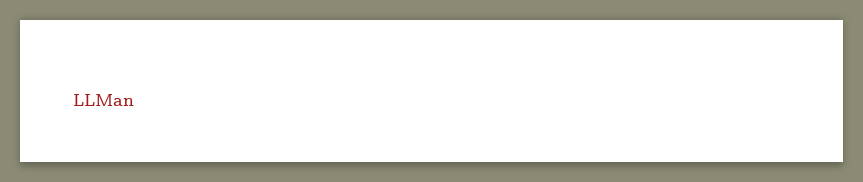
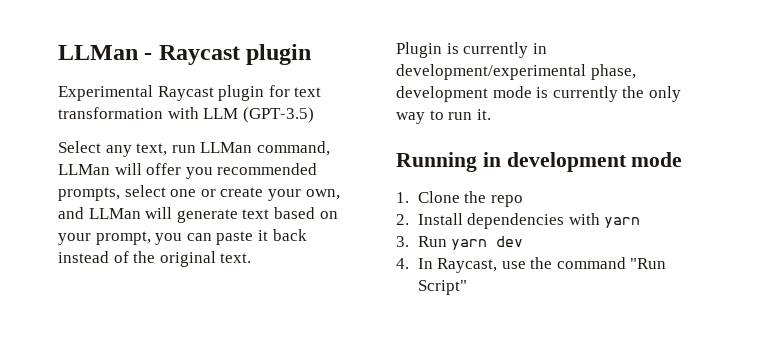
- LLMan
+ LLMan - Raycast plugin
+ Experimental Raycast plugin for text transformation with LLM (GPT-3.5)
+ Select any text, run LLMan command, LLMan will offer you recommended prompts, select one or create your own, and LLMan will generate text based on your prompt, you can paste it back instead of the original text.
+ Plugin is currently in development/experimental phase, development mode is currently the only way to run it.
+ Running in development mode
+ 1. Clone the repo
+ 2. Install dependencies with yarn
+ 3. Run yarn dev
+ 4. In Raycast, use the command "Run Script"

